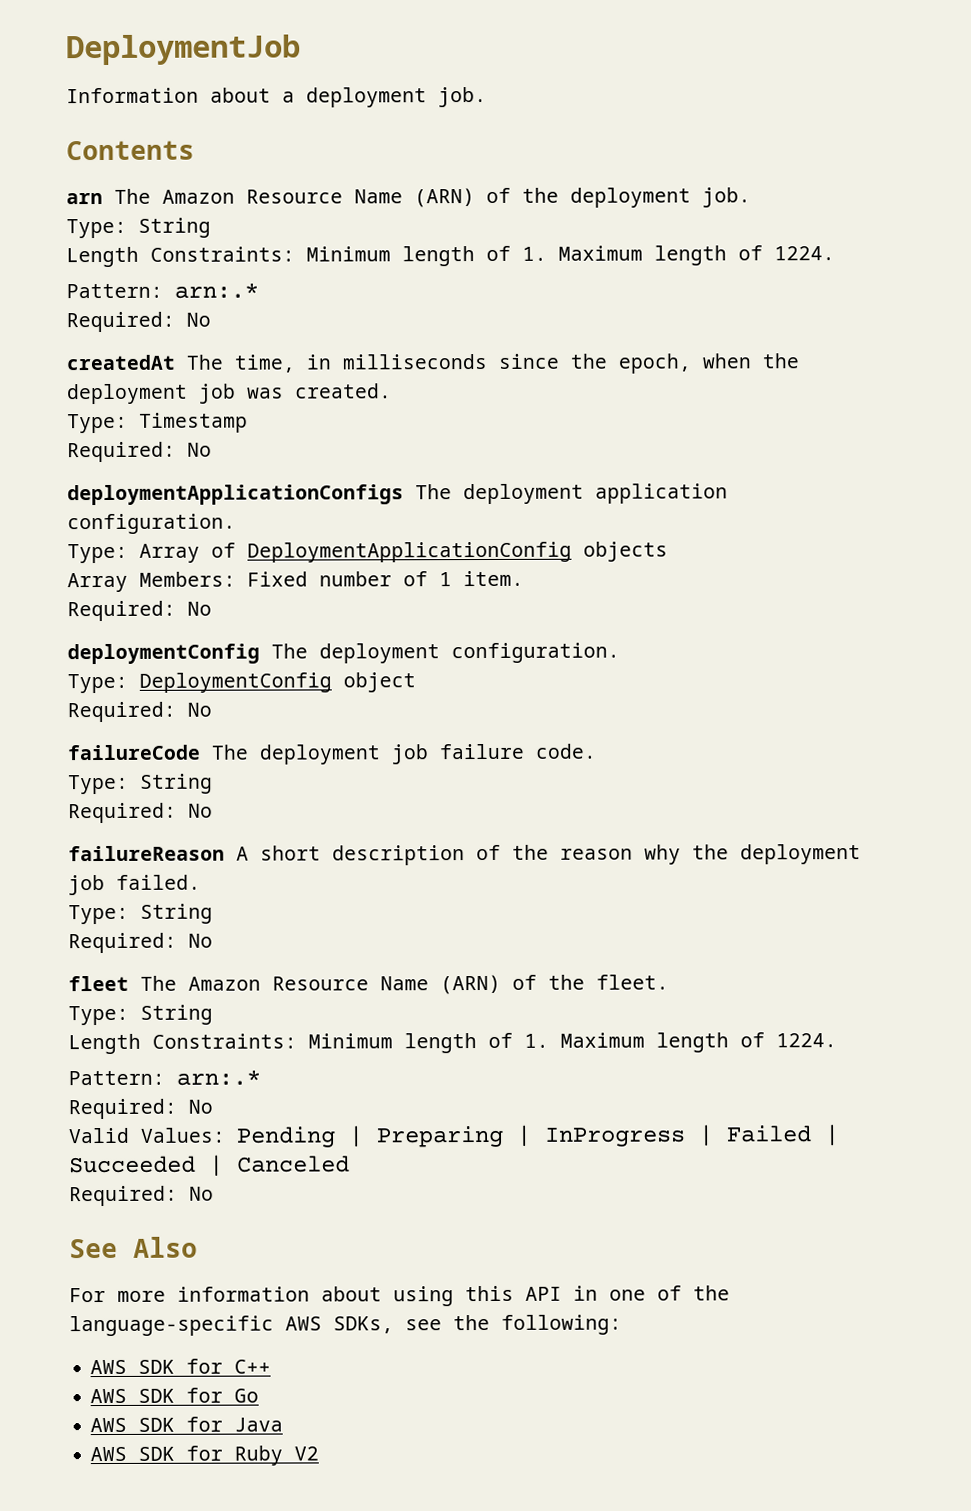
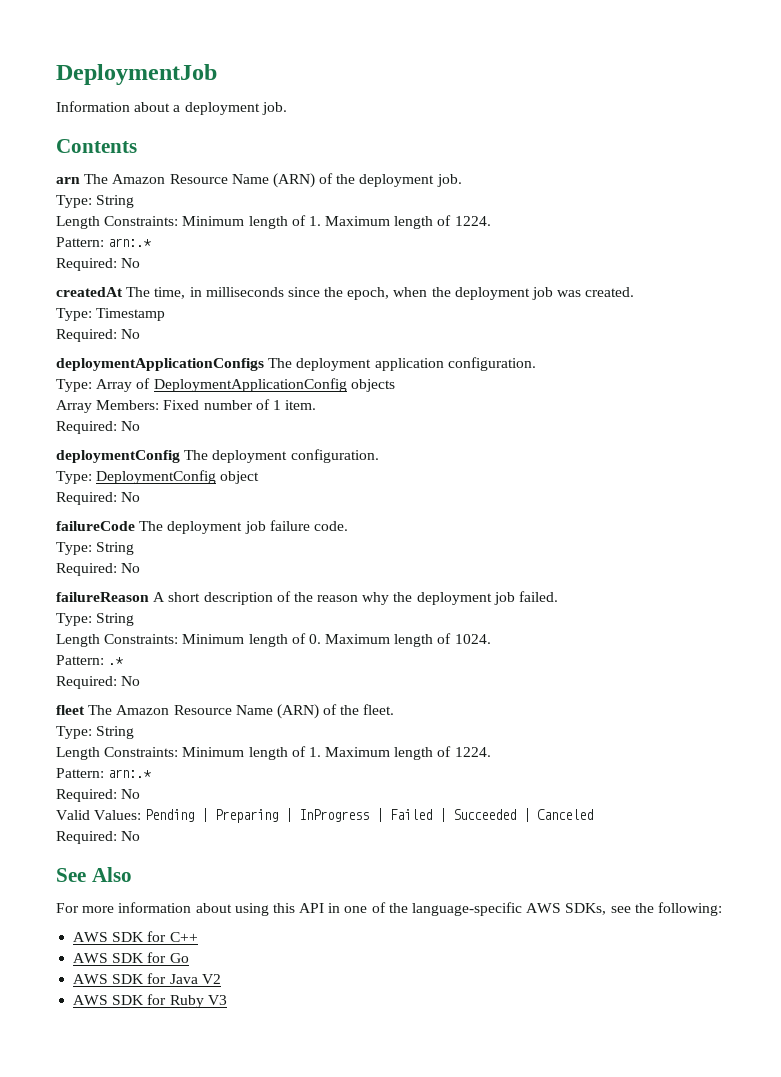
+ Length Constraints: Minimum length of 0. Maximum length of 1024.
+ Pattern: .*
- AWS SDK for Java
+ AWS SDK for Java V2
- AWS SDK for Ruby V2
+ AWS SDK for Ruby V3

